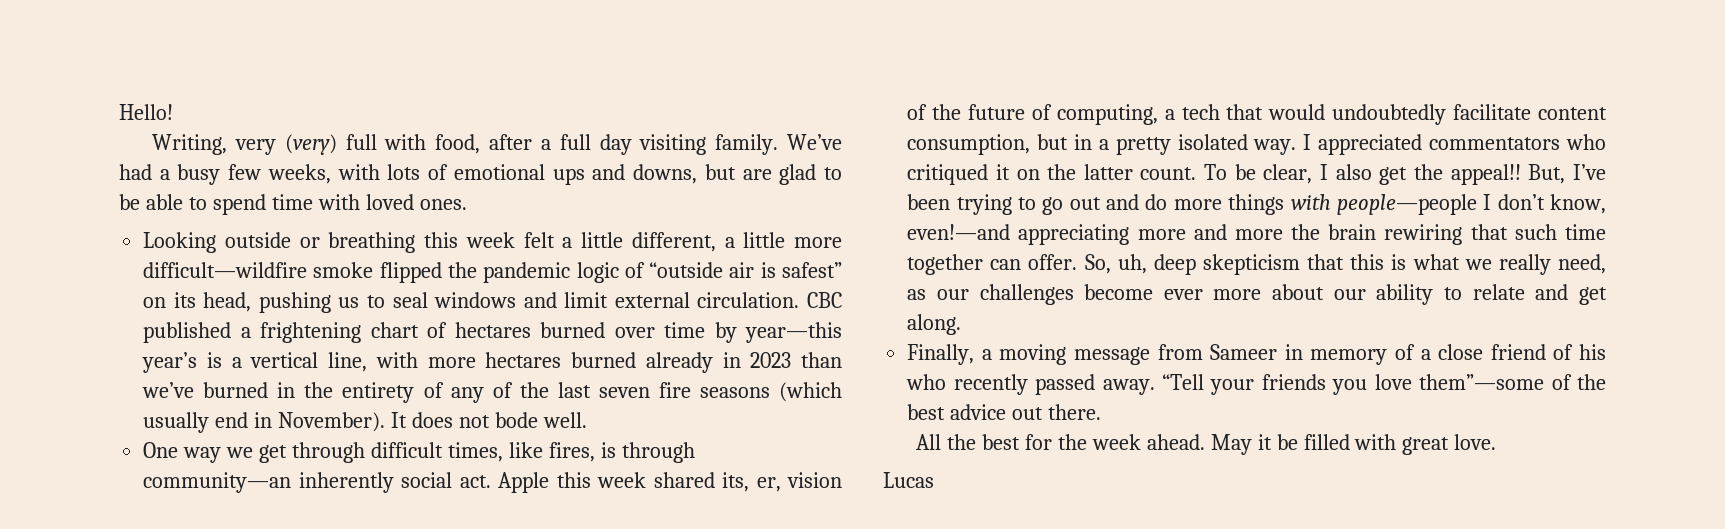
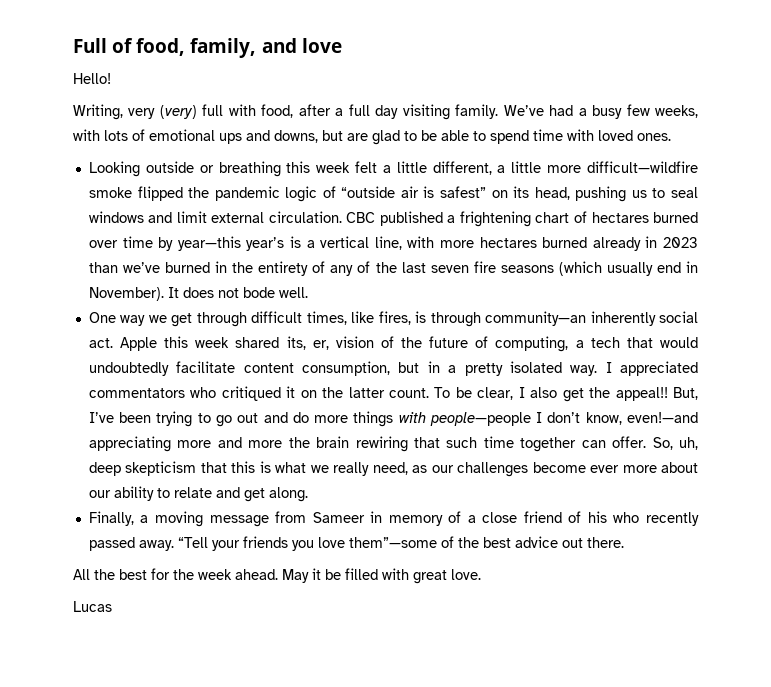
+ Full of food, family, and love

